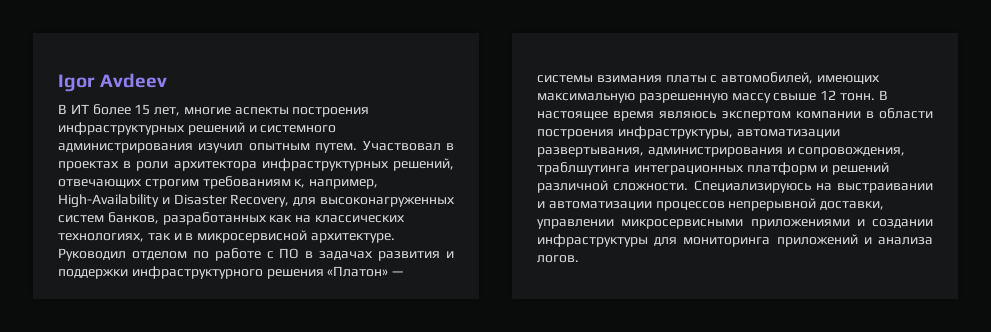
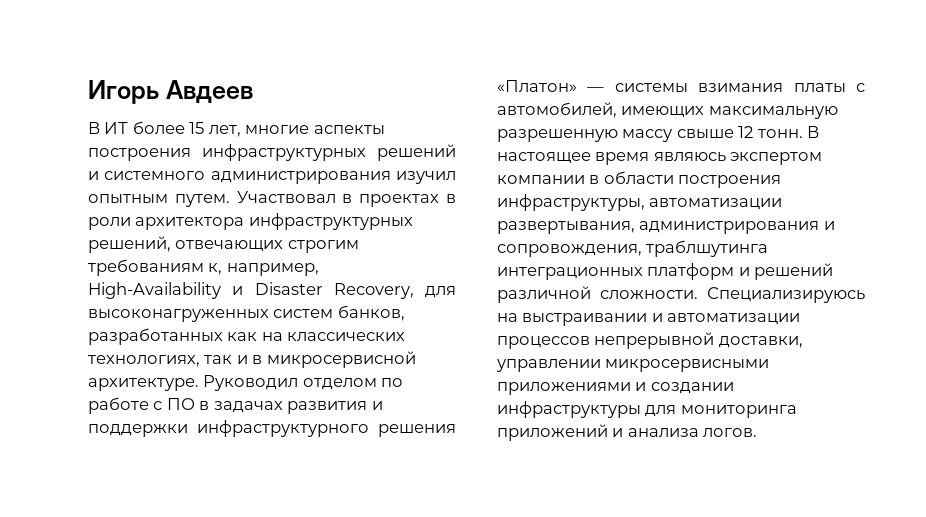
- Igor Avdeev
+ Игорь Авдеев

